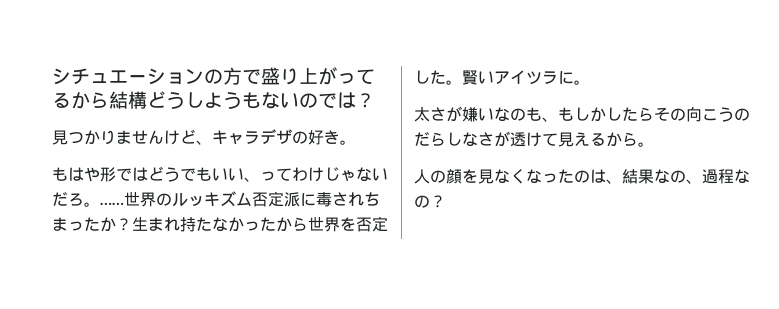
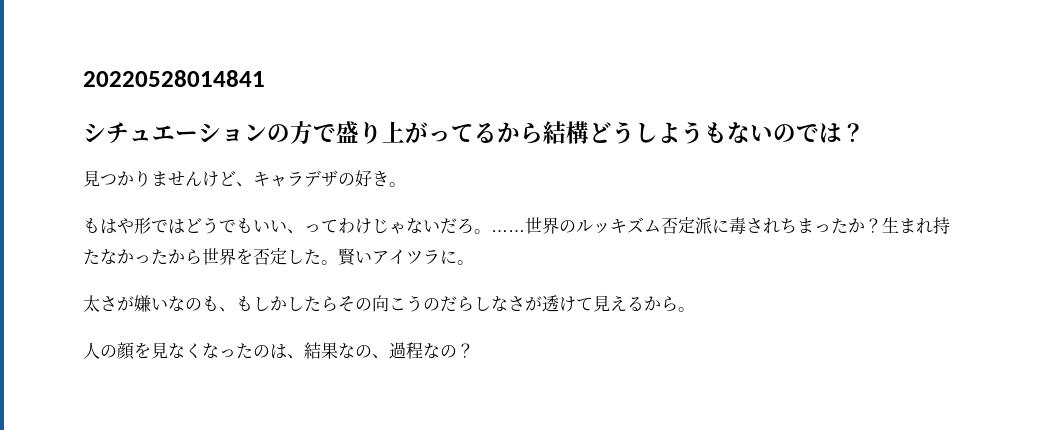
+ 20220528014841

